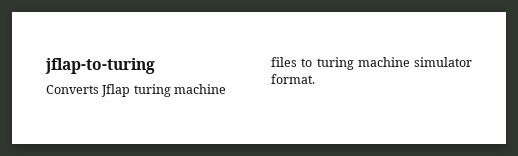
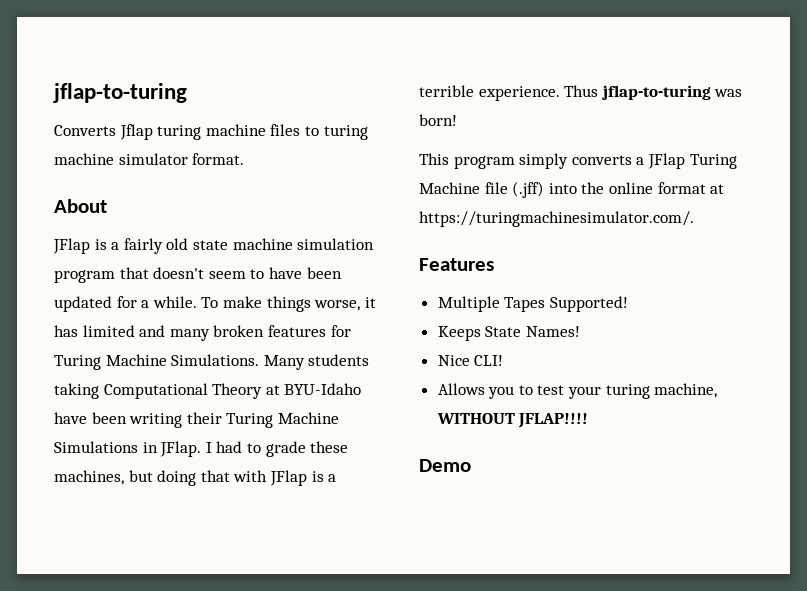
+ About
+ JFlap is a fairly old state machine simulation program that doesn't seem to have been updated for a while. To make things worse, it has limited and many broken features for Turing Machine Simulations. Many students taking Computational Theory at BYU-Idaho have been writing their Turing Machine Simulations in JFlap. I had to grade these machines, but doing that with JFlap is a terrible experience. Thus jflap-to-turing was born!
+ This program simply converts a JFlap Turing Machine file (.jff) into the online format at https://turingmachinesimulator.com/.
+ Features
+ Multiple Tapes Supported!
+ Keeps State Names!
+ Nice CLI!
+ Allows you to test your turing machine, WITHOUT JFLAP!!!!
+ Demo

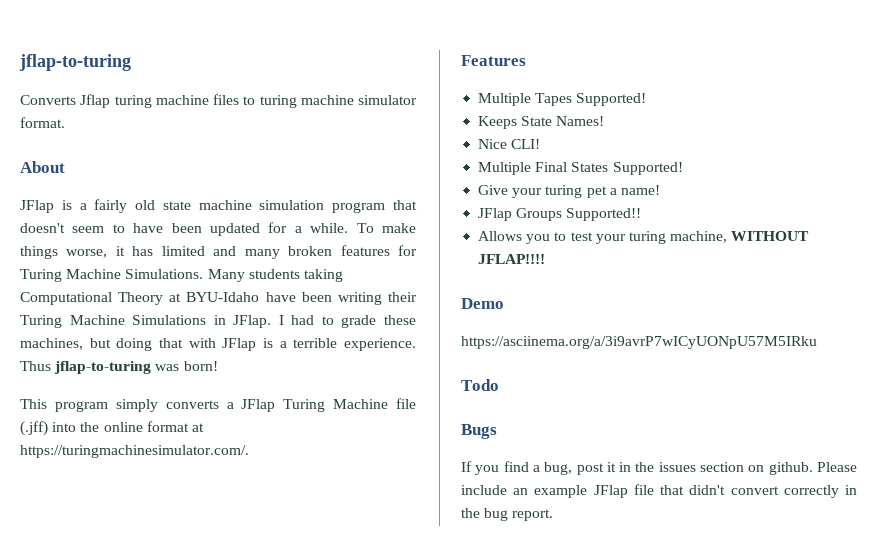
+ Multiple Final States Supported!
+ Give your turing pet a name!
+ JFlap Groups Supported!!
+ https://asciinema.org/a/3i9avrP7wICyUONpU57M5IRku
+ Todo
+ Bugs
+ If you find a bug, post it in the issues section on github. Please include an example JFlap file that didn't convert correctly in the bug report.

